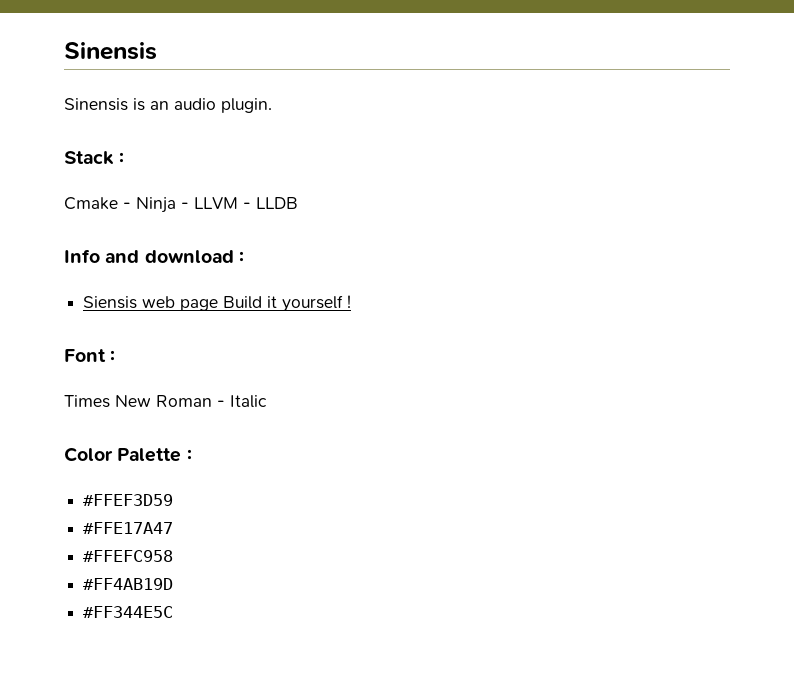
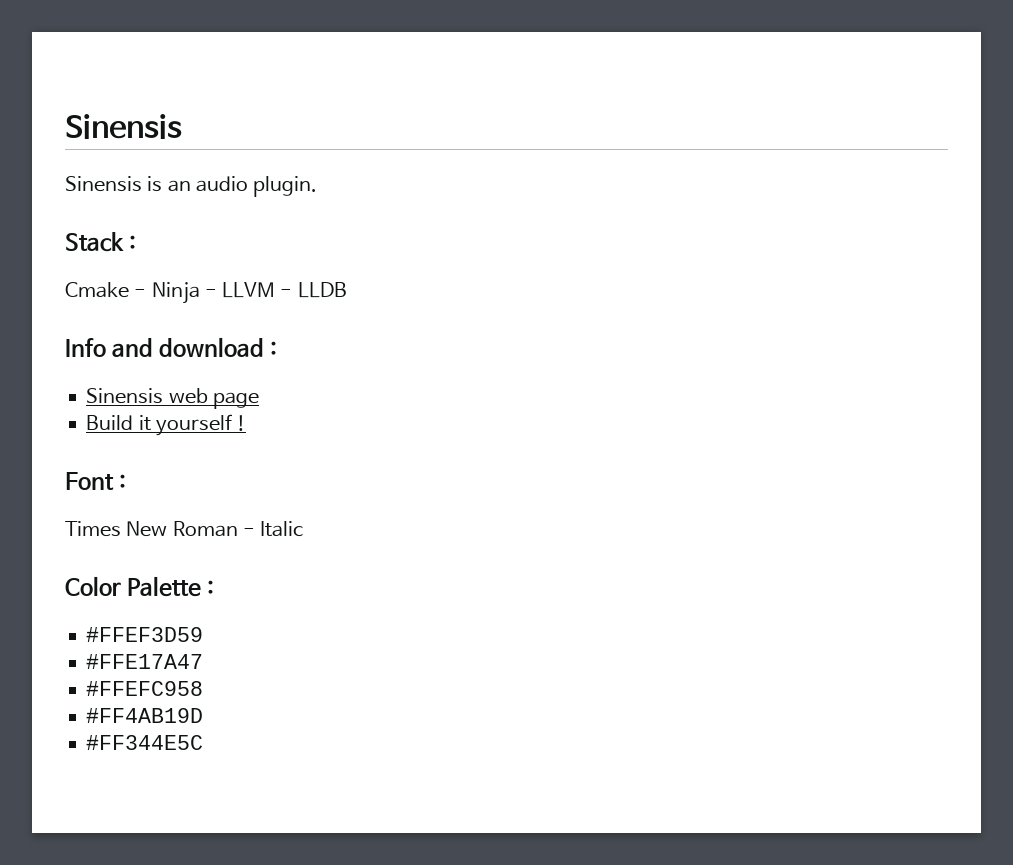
- Siensis web page Build it yourself !
+ Sinensis web page
+ Build it yourself !

